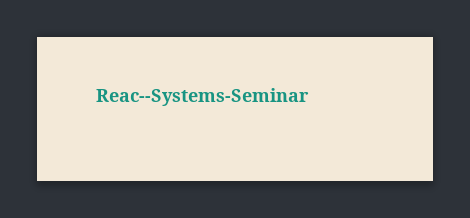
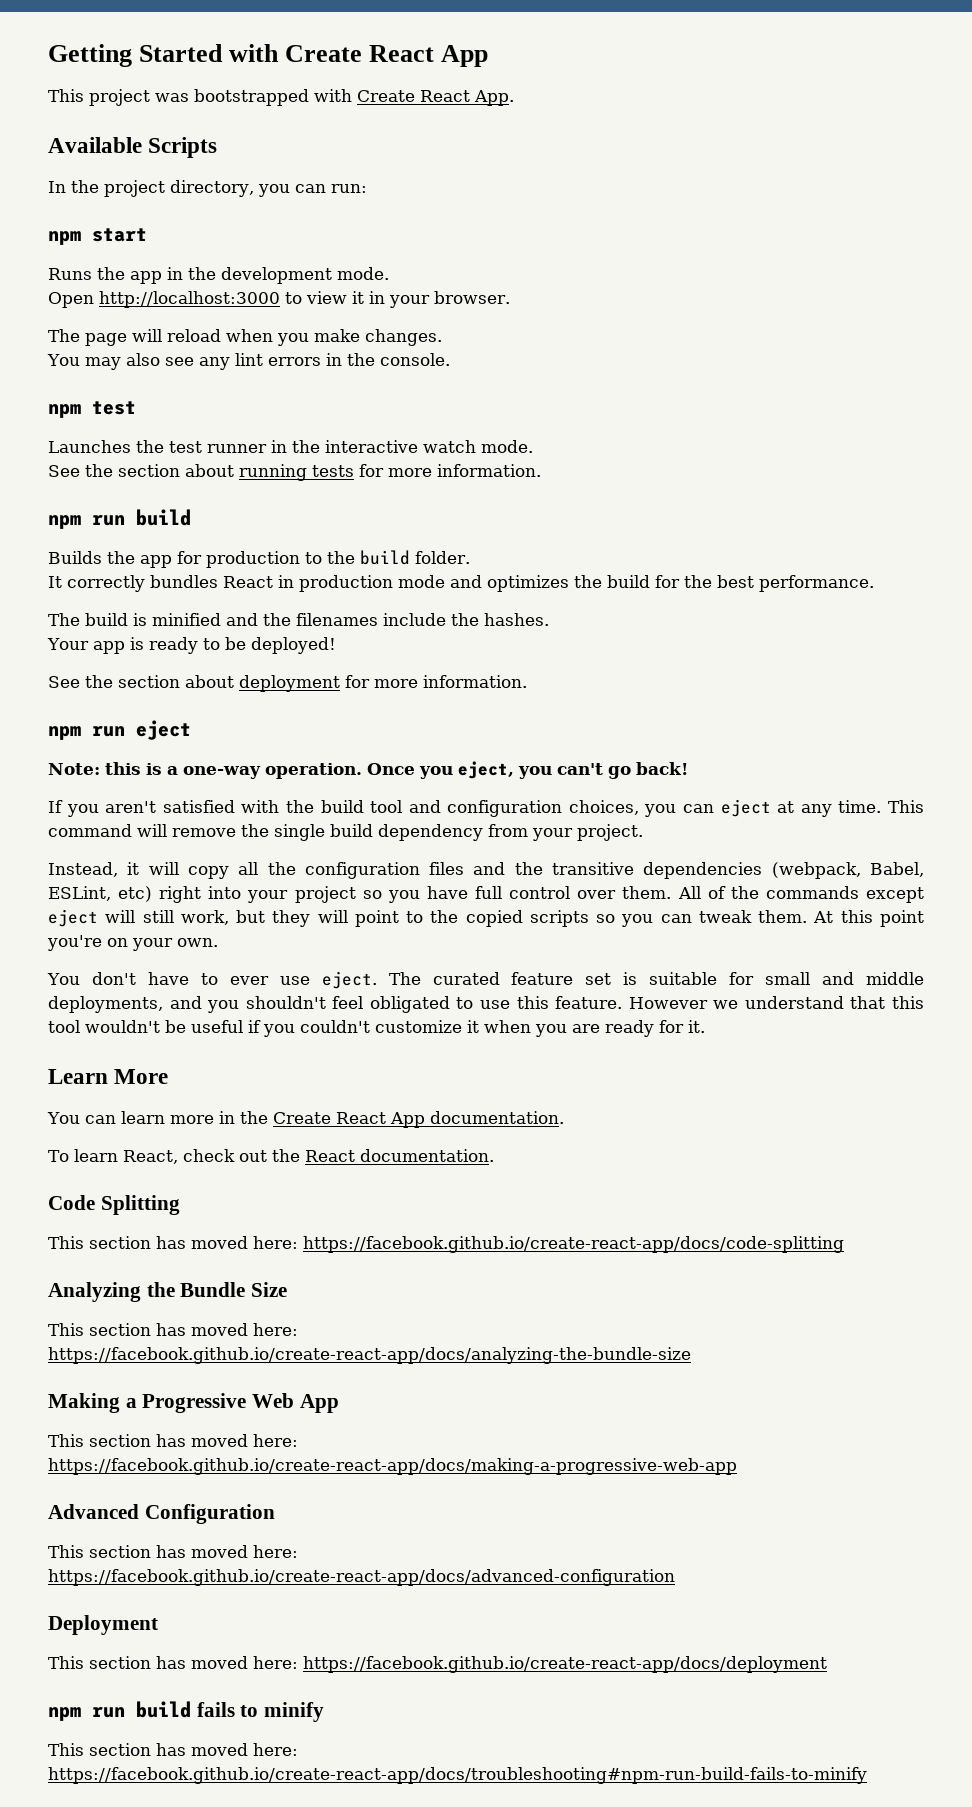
- Reac--Systems-Seminar
+ Getting Started with Create React App
+ This project was bootstrapped with Create React App.
+ Available Scripts
+ In the project directory, you can run:
+ npm start
+ Runs the app in the development mode.
+ Open http://localhost:3000 to view it in your browser.
+ The page will reload when you make changes.
+ You may also see any lint errors in the console.
+ npm test
+ Launches the test runner in the interactive watch mode.
+ See the section about running tests for more information.
+ npm run build
+ Builds the app for production to the build folder.
+ It correctly bundles React in production mode and optimizes the build for the best performance.
+ The build is minified and the filenames include the hashes.
+ Your app is ready to be deployed!
+ See the section about deployment for more information.
+ npm run eject
+ Note: this is a one-way operation. Once you eject, you can't go back!
+ If you aren't satisfied with the build tool and configuration choices, you can eject at any time. This command will remove the single build dependency from your project.
+ Instead, it will copy all the configuration files and the transitive dependencies (webpack, Babel, ESLint, etc) right into your project so you have full control over them. All of the commands except eject will still work, but they will point to the copied scripts so you can tweak them. At this point you're on your own.
+ You don't have to ever use eject. The curated feature set is suitable for small and middle deployments, and you shouldn't feel obligated to use this feature. However we understand that this tool wouldn't be useful if you couldn't customize it when you are ready for it.
+ Learn More
+ You can learn more in the Create React App documentation.
+ To learn React, check out the React documentation.
+ Code Splitting
+ This section has moved here: https://facebook.github.io/create-react-app/docs/code-splitting
+ Analyzing the Bundle Size
+ This section has moved here: https://facebook.github.io/create-react-app/docs/analyzing-the-bundle-size
+ Making a Progressive Web App
+ This section has moved here: https://facebook.github.io/create-react-app/docs/making-a-progressive-web-app
+ Advanced Configuration
+ This section has moved here: https://facebook.github.io/create-react-app/docs/advanced-configuration
+ Deployment
+ This section has moved here: https://facebook.github.io/create-react-app/docs/deployment
+ npm run build fails to minify
+ This section has moved here: https://facebook.github.io/create-react-app/docs/troubleshooting#npm-run-build-fails-to-minify

